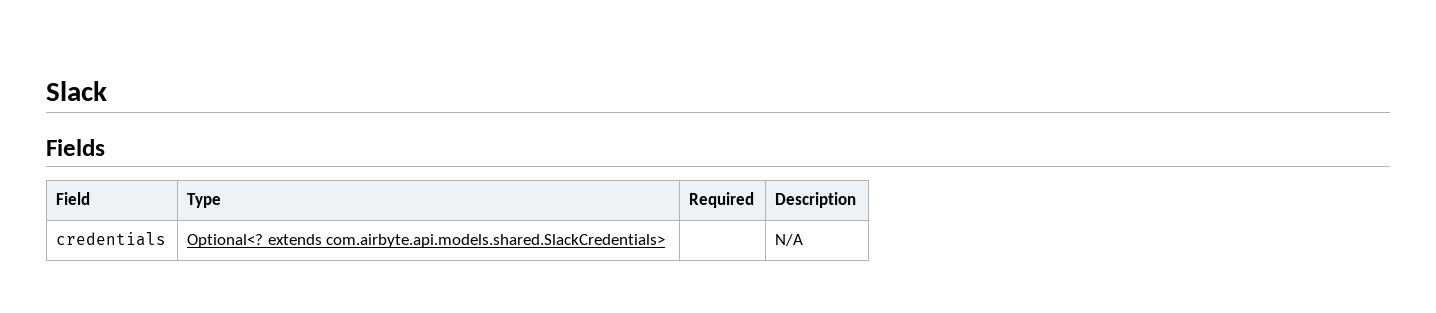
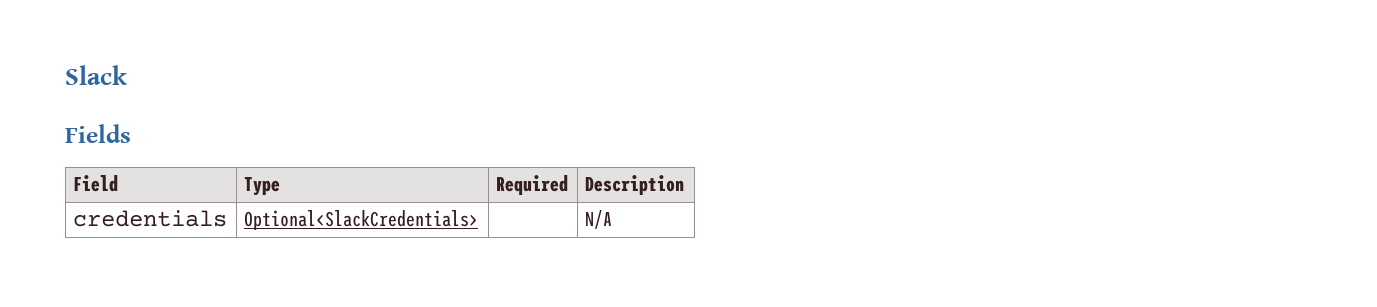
- credentials | Optional<? extends com.airbyte.api.models.shared.SlackCredentials> | | N/A
+ credentials | Optional<SlackCredentials> | | N/A

